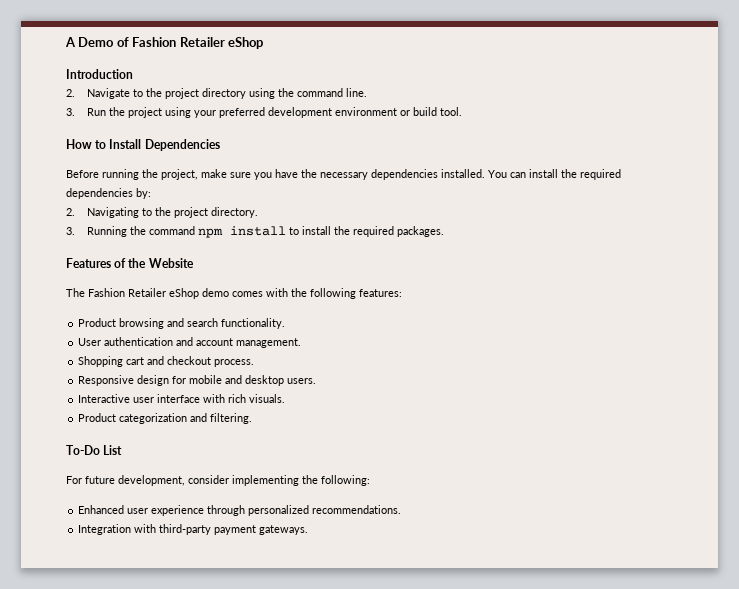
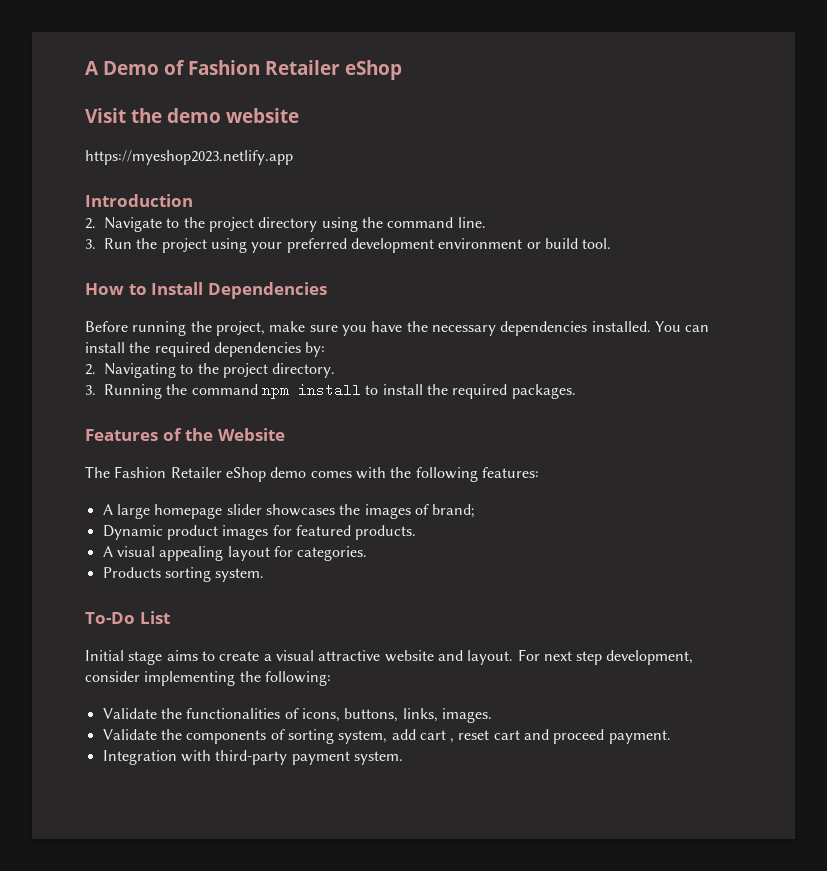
+ Visit the demo website
+ https://myeshop2023.netlify.app
- Product browsing and search functionality.
- User authentication and account management.
- Shopping cart and checkout process.
- Responsive design for mobile and desktop users.
- Interactive user interface with rich visuals.
- Product categorization and filtering.
+ A large homepage slider showcases the images of brand;
+ Dynamic product images for featured products.
+ A visual appealing layout for categories.
+ Products sorting system.
  To-Do List
- For future development, consider implementing the following:
+ Initial stage aims to create a visual attractive website and layout. For next step development, consider implementing the following:
- Enhanced user experience through personalized recommendations.
+ Validate the functionalities of icons, buttons, links, images.
+ Validate the components of sorting system, add cart , reset cart and proceed payment.
- Integration with third-party payment gateways.
+ Integration with third-party payment system.

